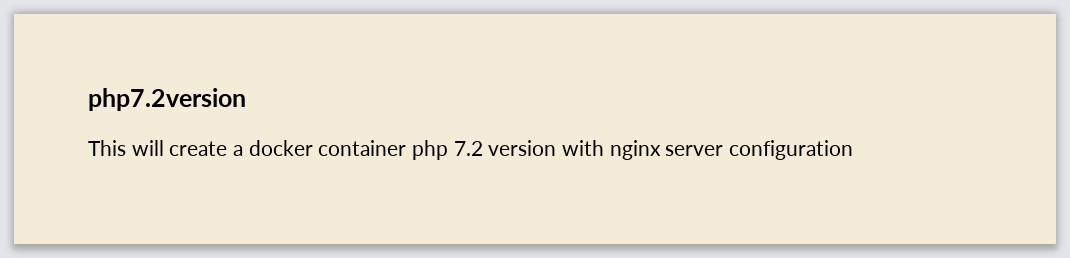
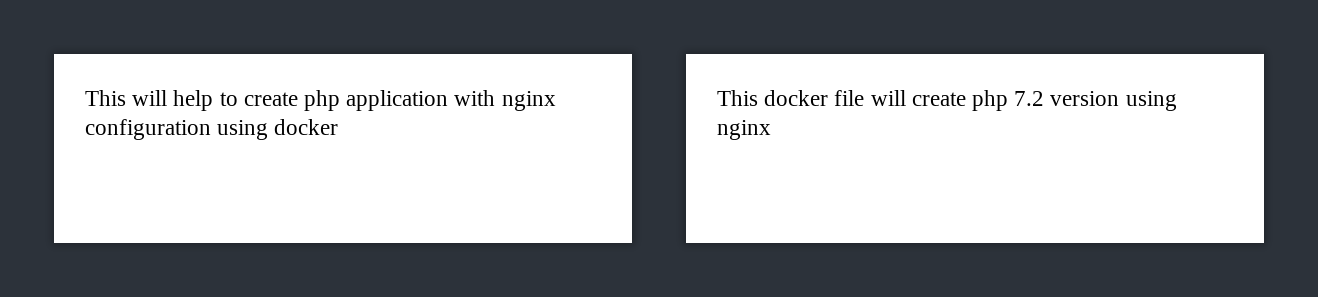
- php7.2version
- This will create a docker container php 7.2 version with nginx server configuration
+ This will help to create php application with nginx configuration using docker
+ This docker file will create php 7.2 version using nginx

